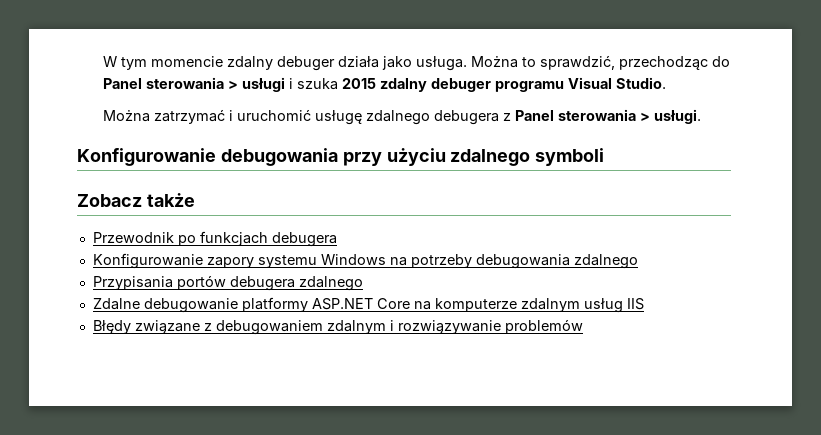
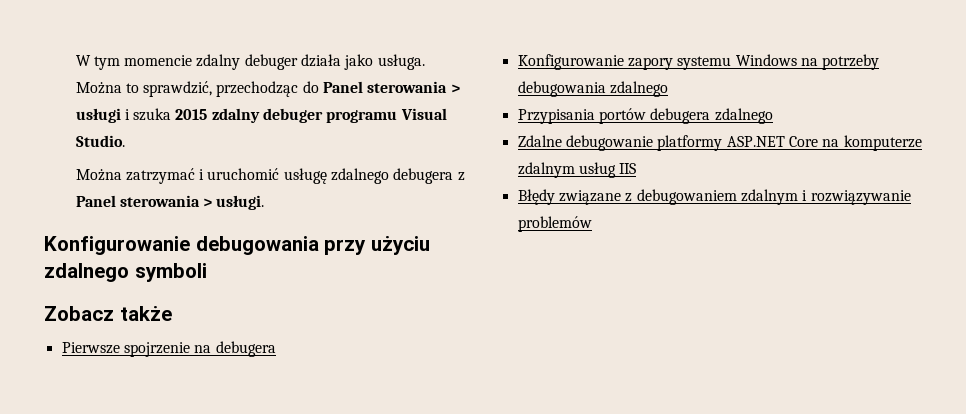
- Przewodnik po funkcjach debugera
+ Pierwsze spojrzenie na debugera

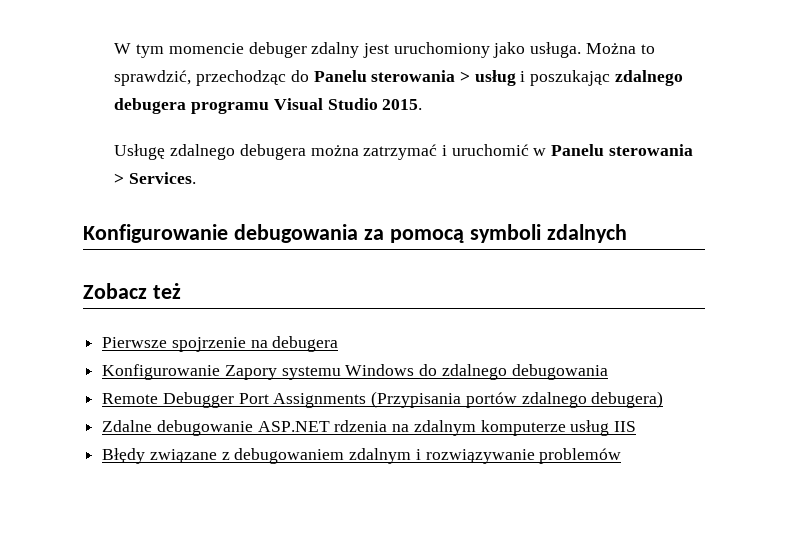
- W tym momencie zdalny debuger działa jako usługa.
+ W tym momencie debuger zdalny jest uruchomiony jako usługa.
- Można to sprawdzić, przechodząc do Panel sterowania > usługi i szuka 2015 zdalny debuger programu Visual Studio.
- Można zatrzymać i uruchomić usługę zdalnego debugera z Panel sterowania > usługi.
+ Można to sprawdzić, przechodząc do Panelu sterowania > usług i poszukając zdalnego debugera programu Visual Studio 2015.
+ Usługę zdalnego debugera można zatrzymać i uruchomić w Panelu sterowania > Services.
- Konfigurowanie debugowania przy użyciu zdalnego symboli
+ Konfigurowanie debugowania za pomocą symboli zdalnych
- Zobacz także
+ Zobacz też
- Konfigurowanie zapory systemu Windows na potrzeby debugowania zdalnego
- Przypisania portów debugera zdalnego
- Zdalne debugowanie platformy ASP.NET Core na komputerze zdalnym usług IIS
+ Konfigurowanie Zapory systemu Windows do zdalnego debugowania
+ Remote Debugger Port Assignments (Przypisania portów zdalnego debugera)
+ Zdalne debugowanie ASP.NET rdzenia na zdalnym komputerze usług IIS

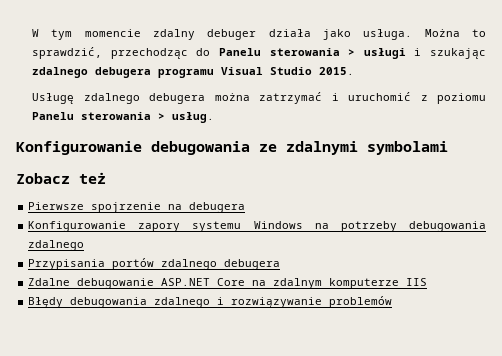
- W tym momencie debuger zdalny jest uruchomiony jako usługa.
+ W tym momencie zdalny debuger działa jako usługa.
- Można to sprawdzić, przechodząc do Panelu sterowania > usług i poszukając zdalnego debugera programu Visual Studio 2015.
+ Można to sprawdzić, przechodząc do Panelu sterowania > usługi i szukając zdalnego debugera programu Visual Studio 2015.
- Usługę zdalnego debugera można zatrzymać i uruchomić w Panelu sterowania > Services.
+ Usługę zdalnego debugera można zatrzymać i uruchomić z poziomu Panelu sterowania > usług.
- Konfigurowanie debugowania za pomocą symboli zdalnych
+ Konfigurowanie debugowania ze zdalnymi symbolami
- Konfigurowanie Zapory systemu Windows do zdalnego debugowania
- Remote Debugger Port Assignments (Przypisania portów zdalnego debugera)
+ Konfigurowanie zapory systemu Windows na potrzeby debugowania zdalnego
+ Przypisania portów zdalnego debugera
- Zdalne debugowanie ASP.NET rdzenia na zdalnym komputerze usług IIS
+ Zdalne debugowanie ASP.NET Core na zdalnym komputerze IIS
- Błędy związane z debugowaniem zdalnym i rozwiązywanie problemów
+ Błędy debugowania zdalnego i rozwiązywanie problemów

